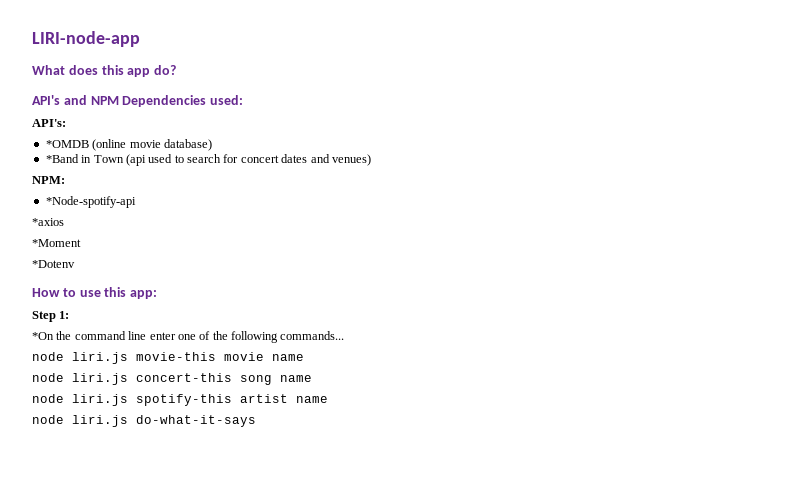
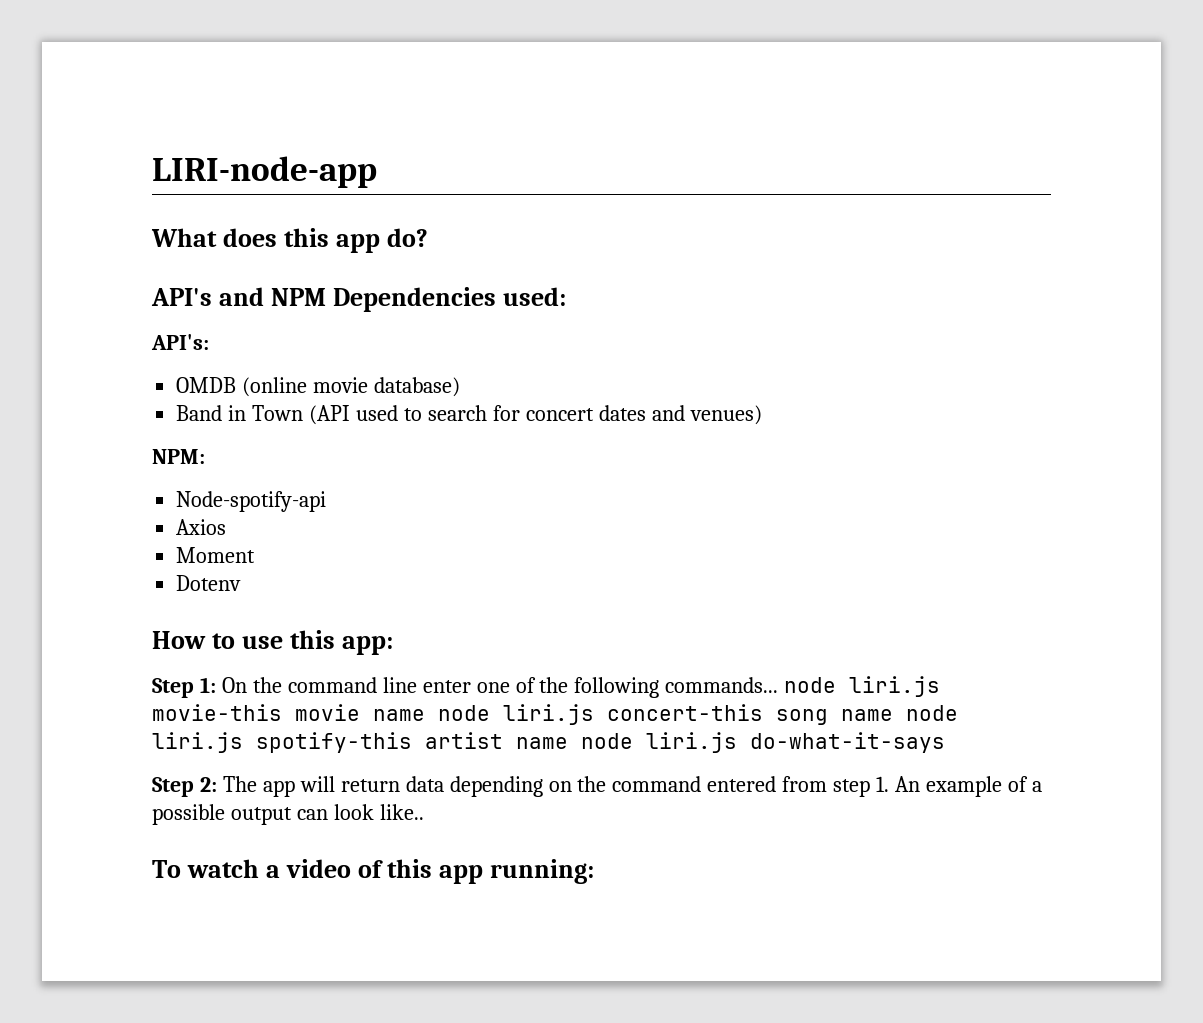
- *OMDB (online movie database)
+ OMDB (online movie database)
- *Band in Town (api used to search for concert dates and venues)
+ Band in Town (API used to search for concert dates and venues)
- *Node-spotify-api
- *axios
- *Moment
- *Dotenv
+ Node-spotify-api
+ Axios
+ Moment
+ Dotenv
- Step 1:
- *On the command line enter one of the following commands...
- node liri.js movie-this movie name
- node liri.js concert-this song name
- node liri.js spotify-this artist name
- node liri.js do-what-it-says
+ Step 1: On the command line enter one of the following commands... node liri.js movie-this movie name node liri.js concert-this song name node liri.js spotify-this artist name node liri.js do-what-it-says
+ Step 2: The app will return data depending on the command entered from step 1. An example of a possible output can look like..
+ To watch a video of this app running:

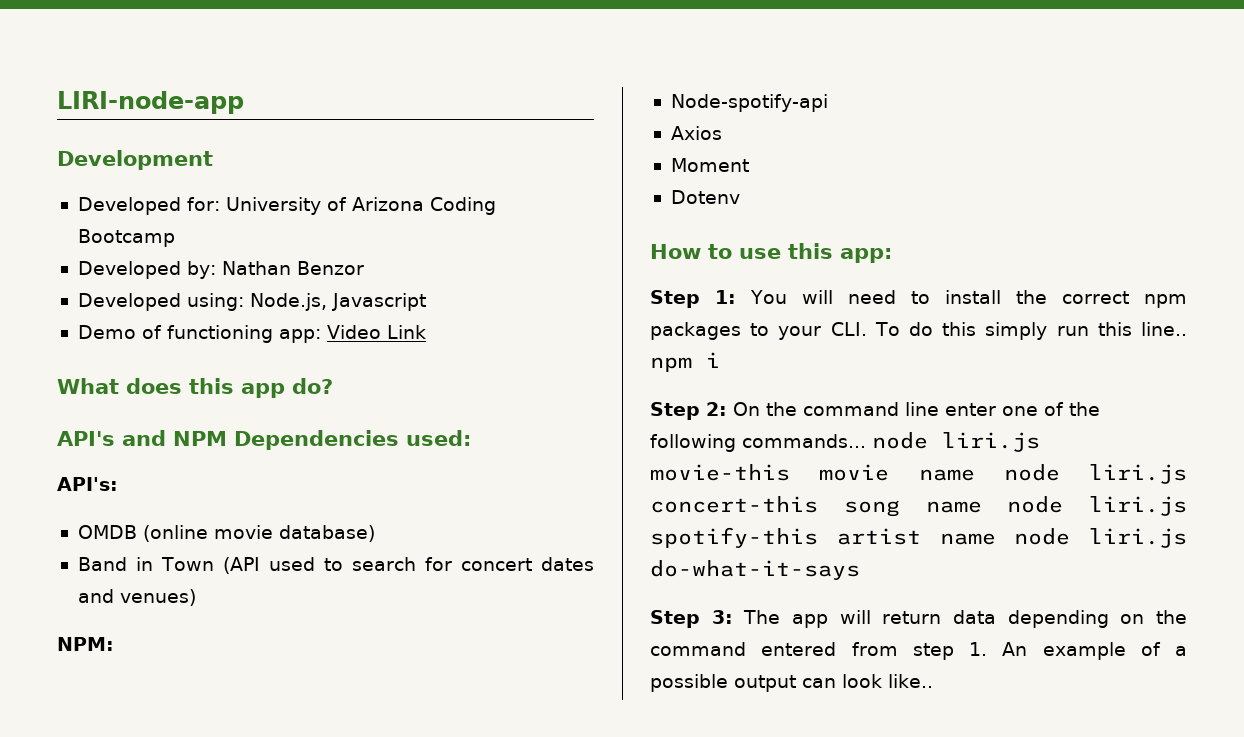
+ Development
+ Developed for: University of Arizona Coding Bootcamp
+ Developed by: Nathan Benzor
+ Developed using: Node.js, Javascript
+ Demo of functioning app: Video Link
- Step 1: On the command line enter one of the following commands... node liri.js movie-this movie name node liri.js concert-this song name node liri.js spotify-this artist name node liri.js do-what-it-says
+ Step 1: You will need to install the correct npm packages to your CLI. To do this simply run this line.. npm i
+ Step 2: On the command line enter one of the following commands... node liri.js movie-this movie name node liri.js concert-this song name node liri.js spotify-this artist name node liri.js do-what-it-says
- Step 2: The app will return data depending on the command entered from step 1. An example of a possible output can look like..
+ Step 3: The app will return data depending on the command entered from step 1. An example of a possible output can look like..
- To watch a video of this app running:

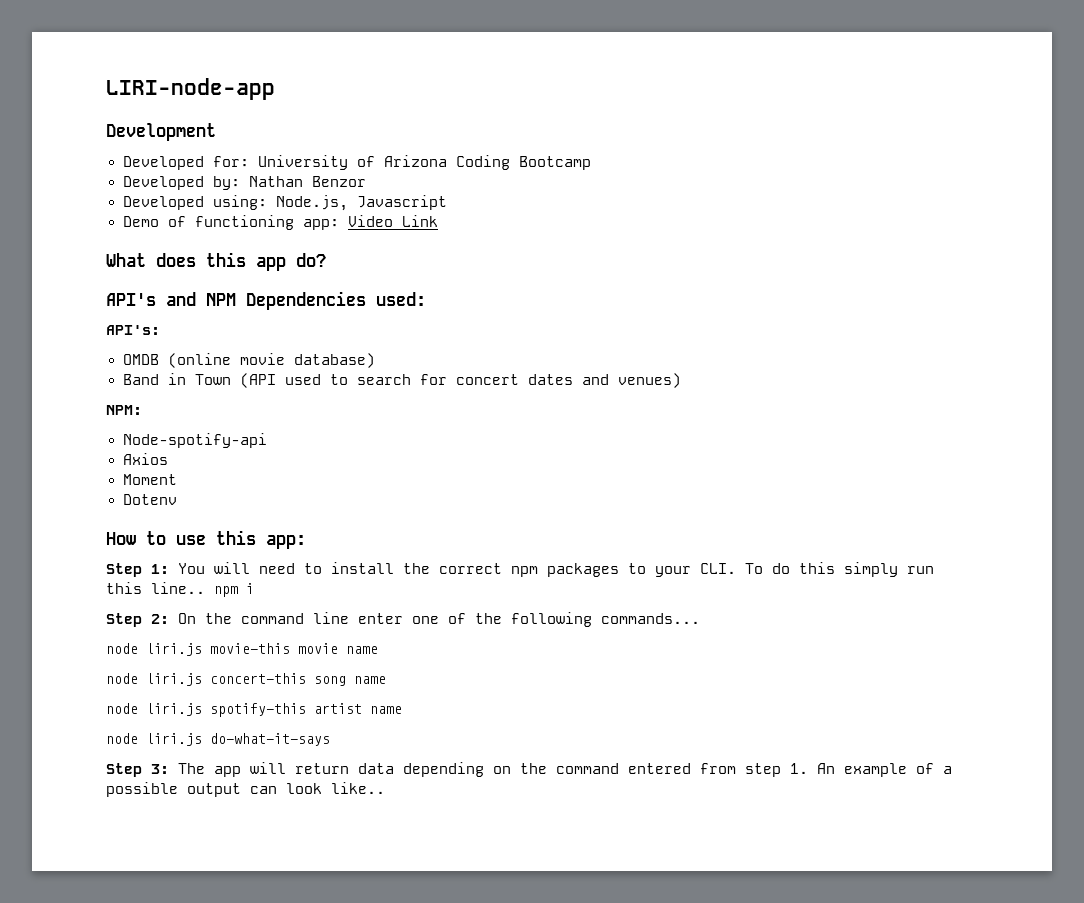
- Step 2: On the command line enter one of the following commands... node liri.js movie-this movie name node liri.js concert-this song name node liri.js spotify-this artist name node liri.js do-what-it-says
+ Step 2: On the command line enter one of the following commands...
+ node liri.js movie-this movie name
+ node liri.js concert-this song name
+ node liri.js spotify-this artist name
+ node liri.js do-what-it-says

